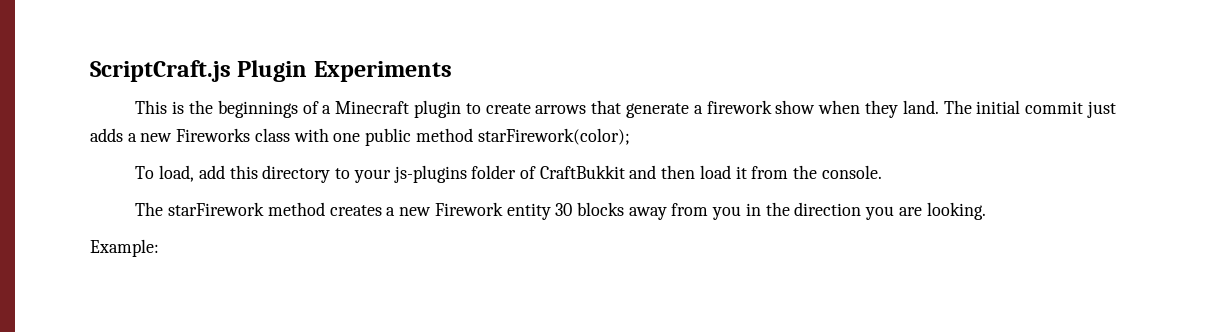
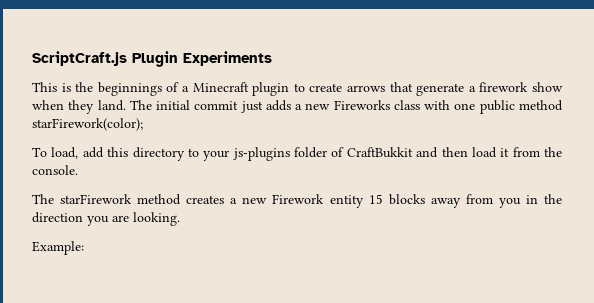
- The starFirework method creates a new Firework entity 30 blocks away from you in the direction you are looking.
+ The starFirework method creates a new Firework entity 15 blocks away from you in the direction you are looking.

